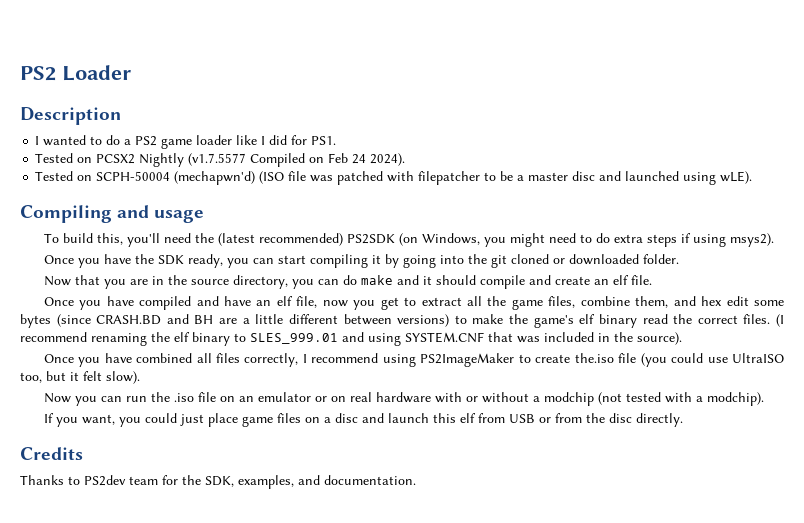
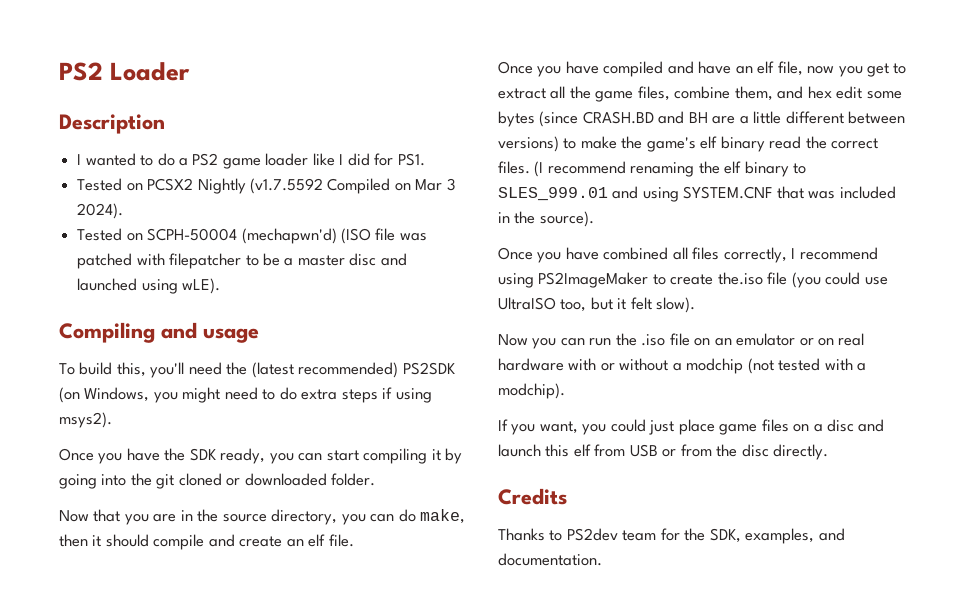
- Tested on PCSX2 Nightly (v1.7.5577 Compiled on Feb 24 2024).
+ Tested on PCSX2 Nightly (v1.7.5592 Compiled on Mar 3 2024).
- Now that you are in the source directory, you can do make and it should compile and create an elf file.
+ Now that you are in the source directory, you can do make, then it should compile and create an elf file.

